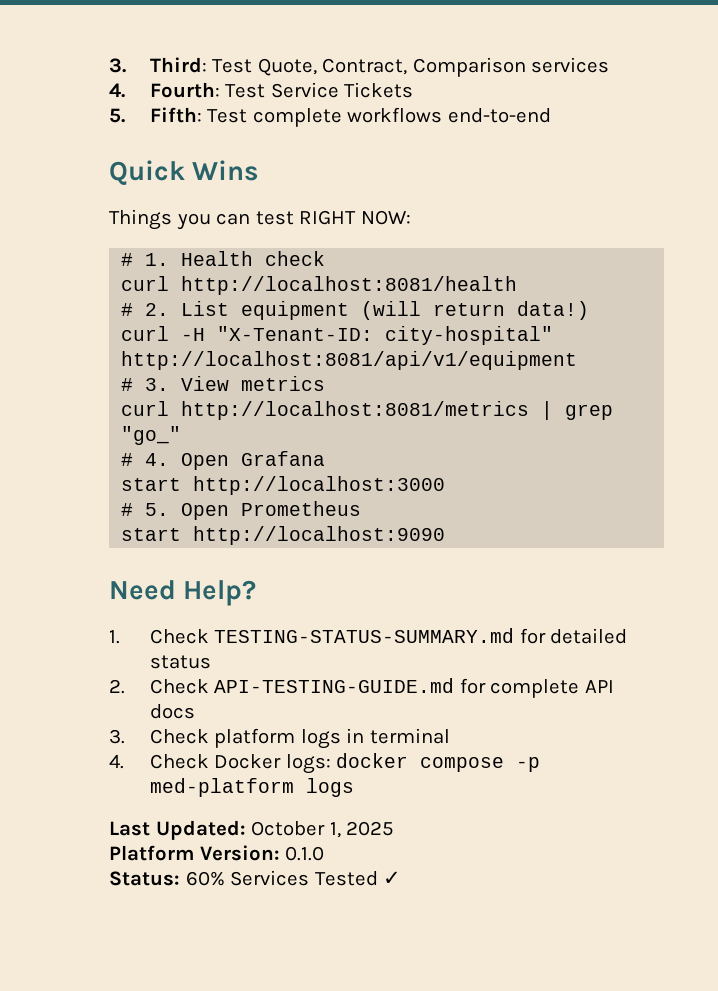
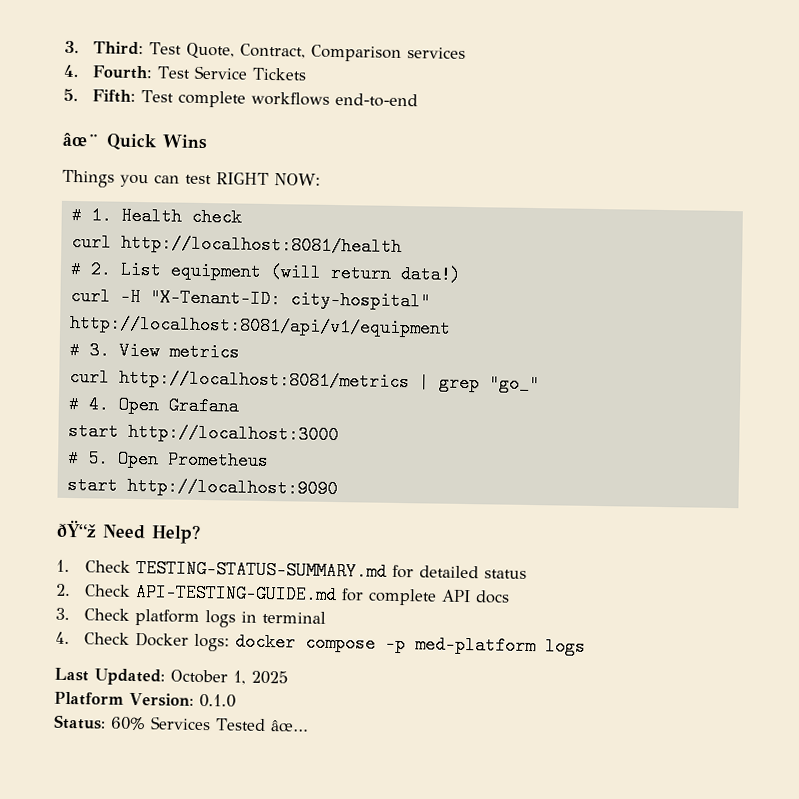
- Quick Wins
+ âœ¨ Quick Wins
- Need Help?
+ ðŸ“ž Need Help?
- Status: 60% Services Tested ✓
+ Status: 60% Services Tested âœ…

